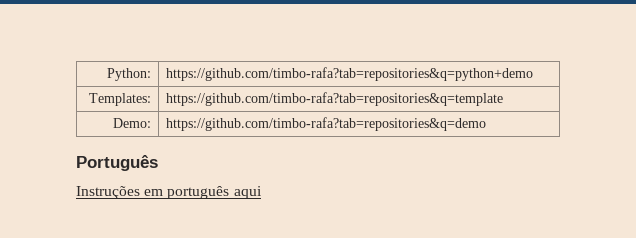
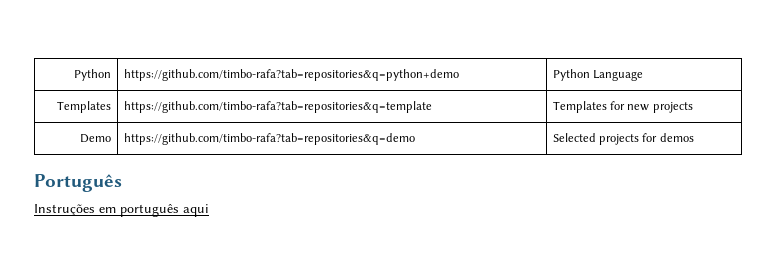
- Python: | https://github.com/timbo-rafa?tab=repositories&q=python+demo
- Templates: | https://github.com/timbo-rafa?tab=repositories&q=template
- Demo: | https://github.com/timbo-rafa?tab=repositories&q=demo
+ Python | https://github.com/timbo-rafa?tab=repositories&q=python+demo | Python Language
+ Templates | https://github.com/timbo-rafa?tab=repositories&q=template | Templates for new projects
+ Demo | https://github.com/timbo-rafa?tab=repositories&q=demo | Selected projects for demos

